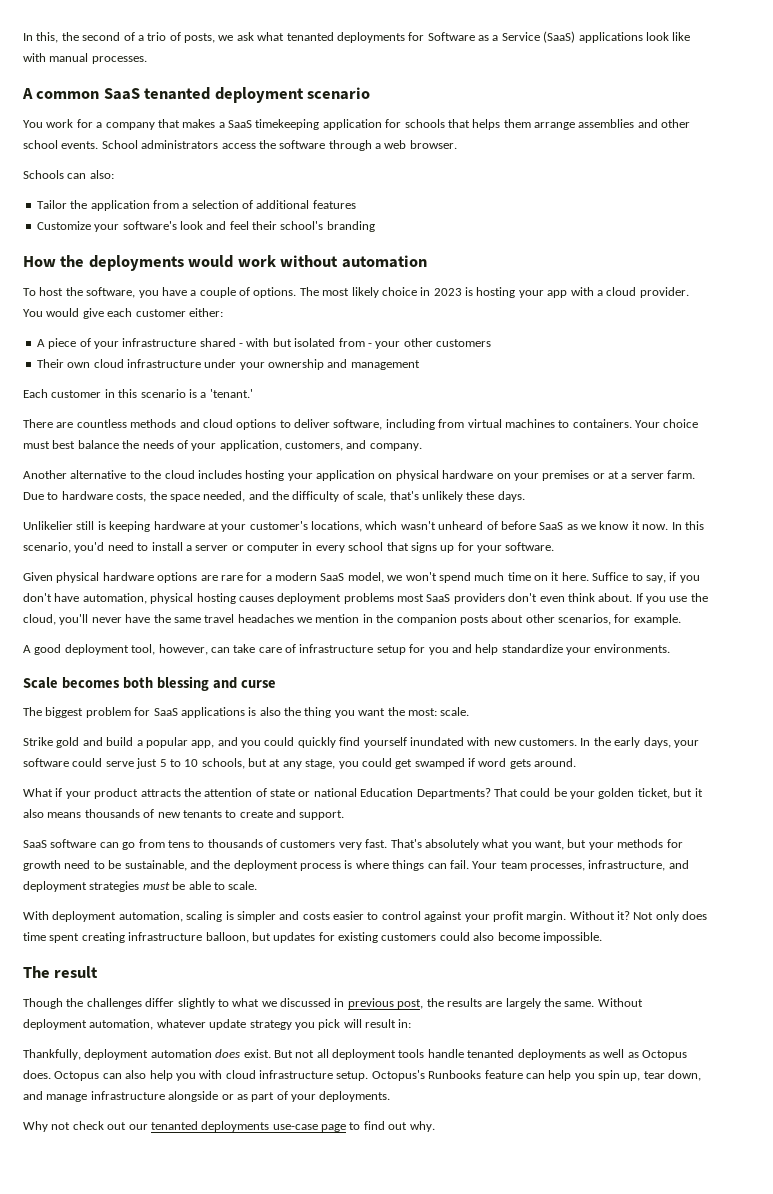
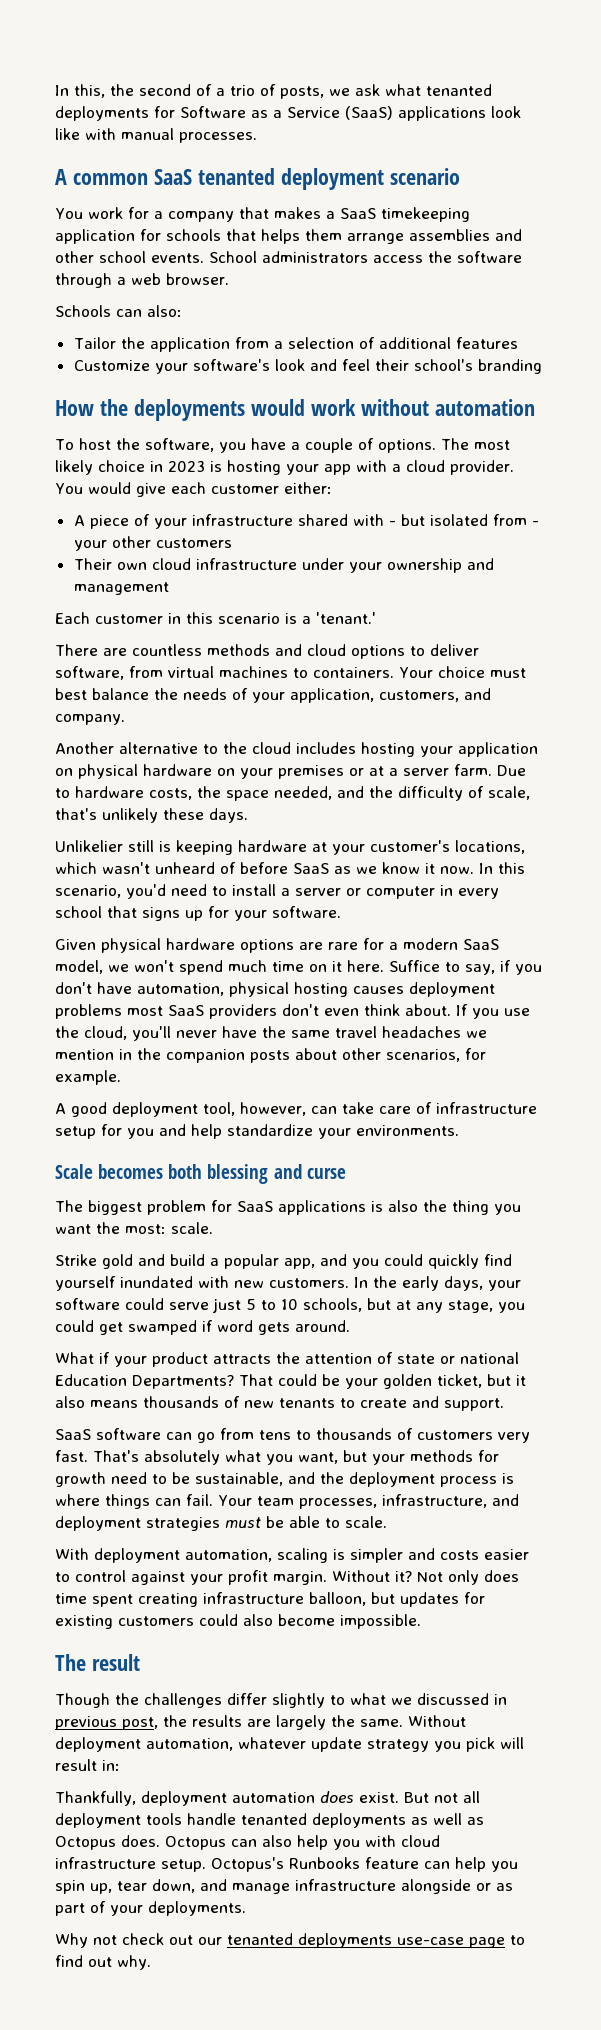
- A piece of your infrastructure shared - with but isolated from - your other customers
+ A piece of your infrastructure shared with - but isolated from - your other customers
- There are countless methods and cloud options to deliver software, including from virtual machines to containers.
+ There are countless methods and cloud options to deliver software, from virtual machines to containers.

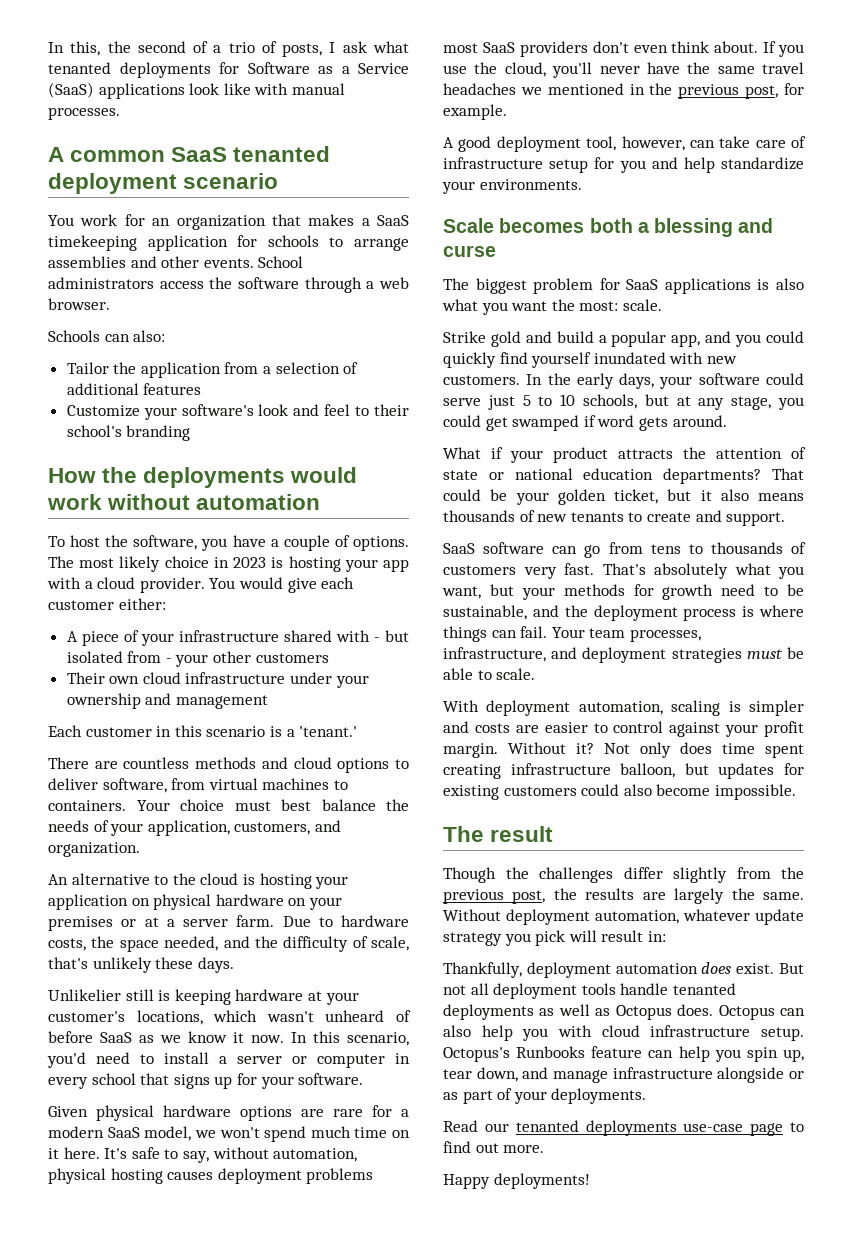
- In this, the second of a trio of posts, we ask what tenanted deployments for Software as a Service (SaaS) applications look like with manual processes.
+ In this, the second of a trio of posts, I ask what tenanted deployments for Software as a Service (SaaS) applications look like with manual processes.
- You work for a company that makes a SaaS timekeeping application for schools that helps them arrange assemblies and other school events.
+ You work for an organization that makes a SaaS timekeeping application for schools to arrange assemblies and other events.
- Customize your software's look and feel their school's branding
+ Customize your software's look and feel to their school's branding
- Your choice must best balance the needs of your application, customers, and company.
- Another alternative to the cloud includes hosting your application on physical hardware on your premises or at a server farm.
+ Your choice must best balance the needs of your application, customers, and organization.
+ An alternative to the cloud is hosting your application on physical hardware on your premises or at a server farm.
- Suffice to say, if you don't have automation, physical hosting causes deployment problems most SaaS providers don't even think about.
+ It's safe to say, without automation, physical hosting causes deployment problems most SaaS providers don't even think about.
- If you use the cloud, you'll never have the same travel headaches we mention in the companion posts about other scenarios, for example.
+ If you use the cloud, you'll never have the same travel headaches we mentioned in the previous post, for example.
- Scale becomes both blessing and curse
+ Scale becomes both a blessing and curse
- The biggest problem for SaaS applications is also the thing you want the most: scale.
+ The biggest problem for SaaS applications is also what you want the most: scale.
- What if your product attracts the attention of state or national Education Departments?
+ What if your product attracts the attention of state or national education departments?
- With deployment automation, scaling is simpler and costs easier to control against your profit margin.
+ With deployment automation, scaling is simpler and costs are easier to control against your profit margin.
- Though the challenges differ slightly to what we discussed in previous post, the results are largely the same.
+ Though the challenges differ slightly from the previous post, the results are largely the same.
- Why not check out our tenanted deployments use-case page to find out why.
+ Read our tenanted deployments use-case page to find out more.
+ Happy deployments!

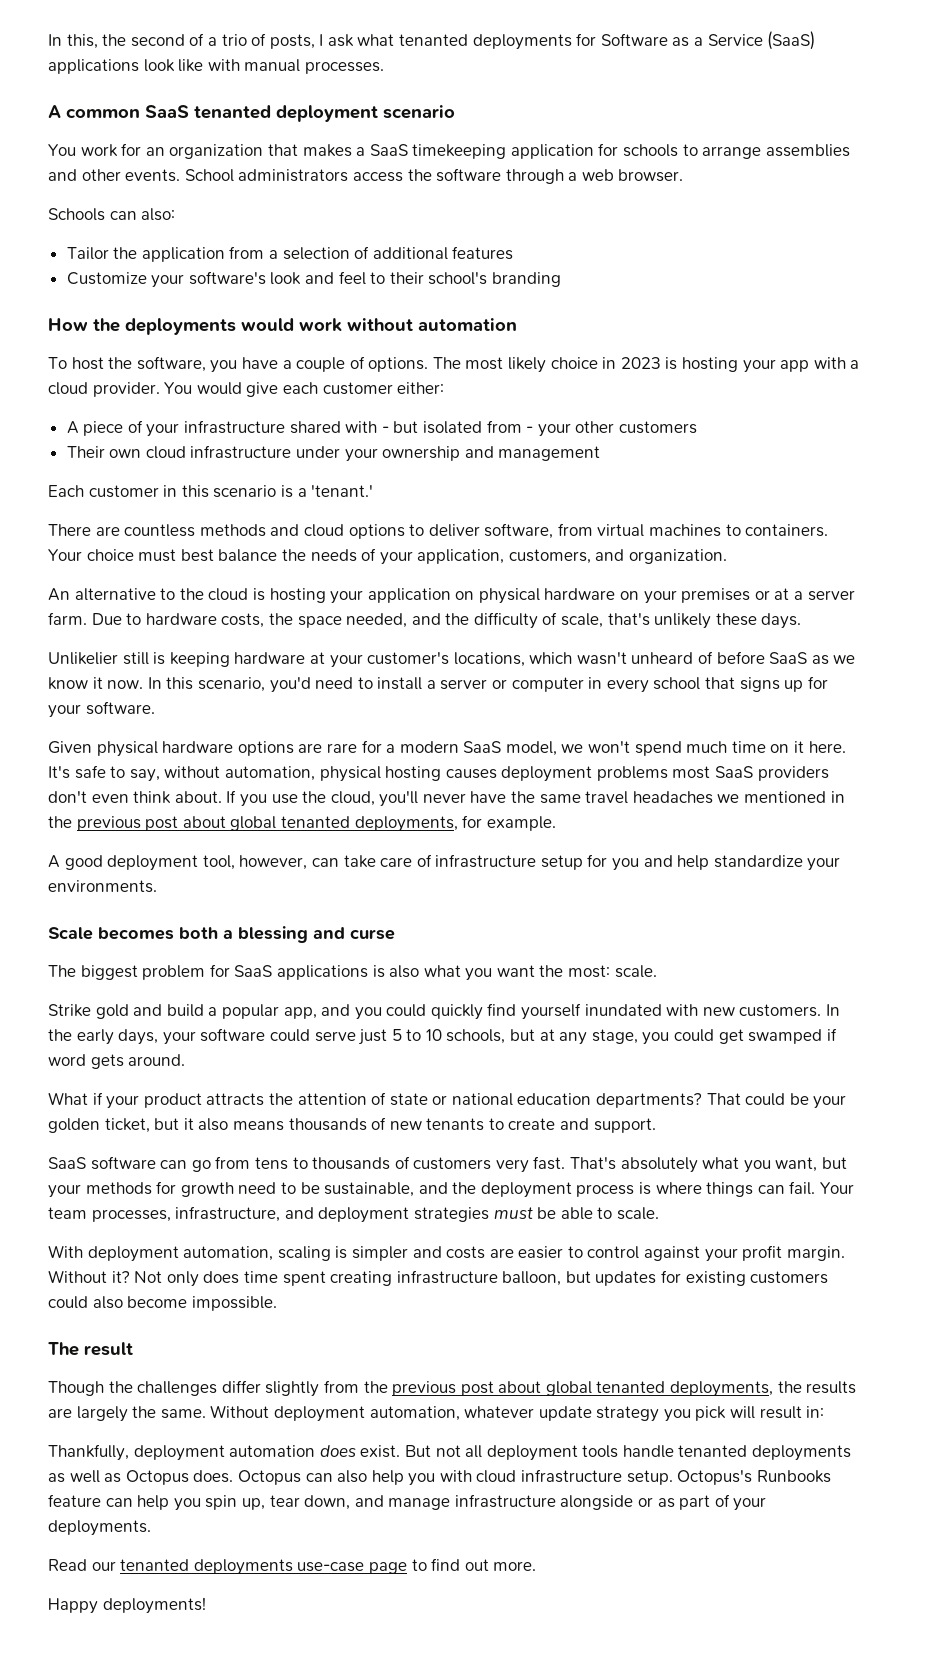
- If you use the cloud, you'll never have the same travel headaches we mentioned in the previous post, for example.
+ If you use the cloud, you'll never have the same travel headaches we mentioned in the previous post about global tenanted deployments, for example.
- Though the challenges differ slightly from the previous post, the results are largely the same.
+ Though the challenges differ slightly from the previous post about global tenanted deployments, the results are largely the same.

